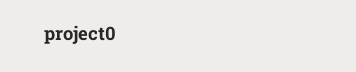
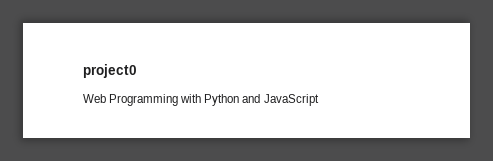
+ Web Programming with Python and JavaScript

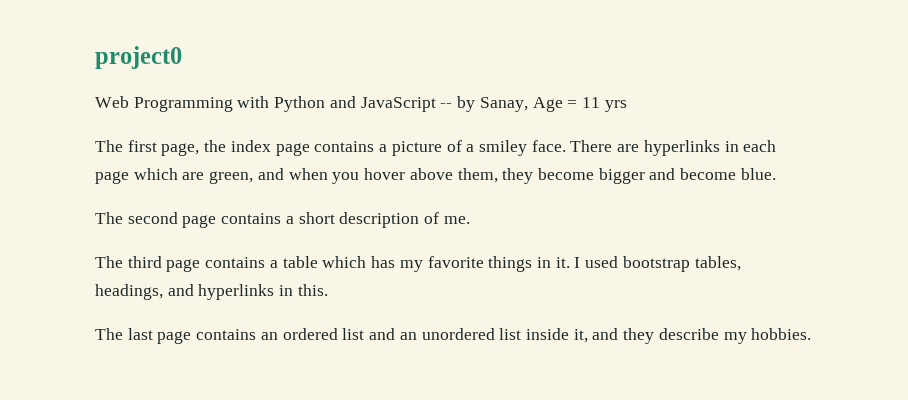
- Web Programming with Python and JavaScript
+ Web Programming with Python and JavaScript -- by Sanay, Age = 11 yrs
+ The first page, the index page contains a picture of a smiley face. There are hyperlinks in each page which are green, and when you hover above them, they become bigger and become blue.
+ The second page contains a short description of me.
+ The third page contains a table which has my favorite things in it. I used bootstrap tables, headings, and hyperlinks in this.
+ The last page contains an ordered list and an unordered list inside it, and they describe my hobbies.

